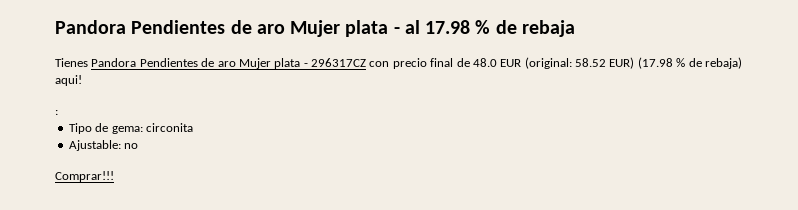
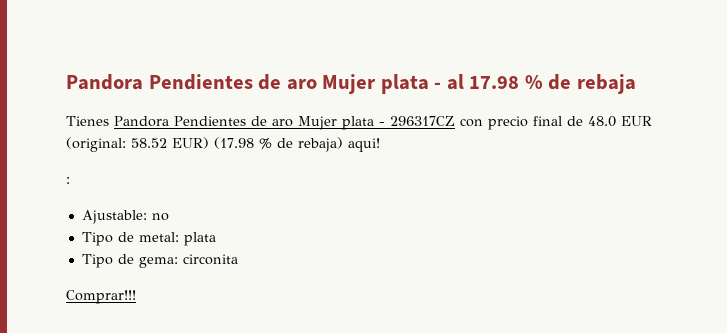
+ Ajustable: no
+ Tipo de metal: plata
- Ajustable: no

